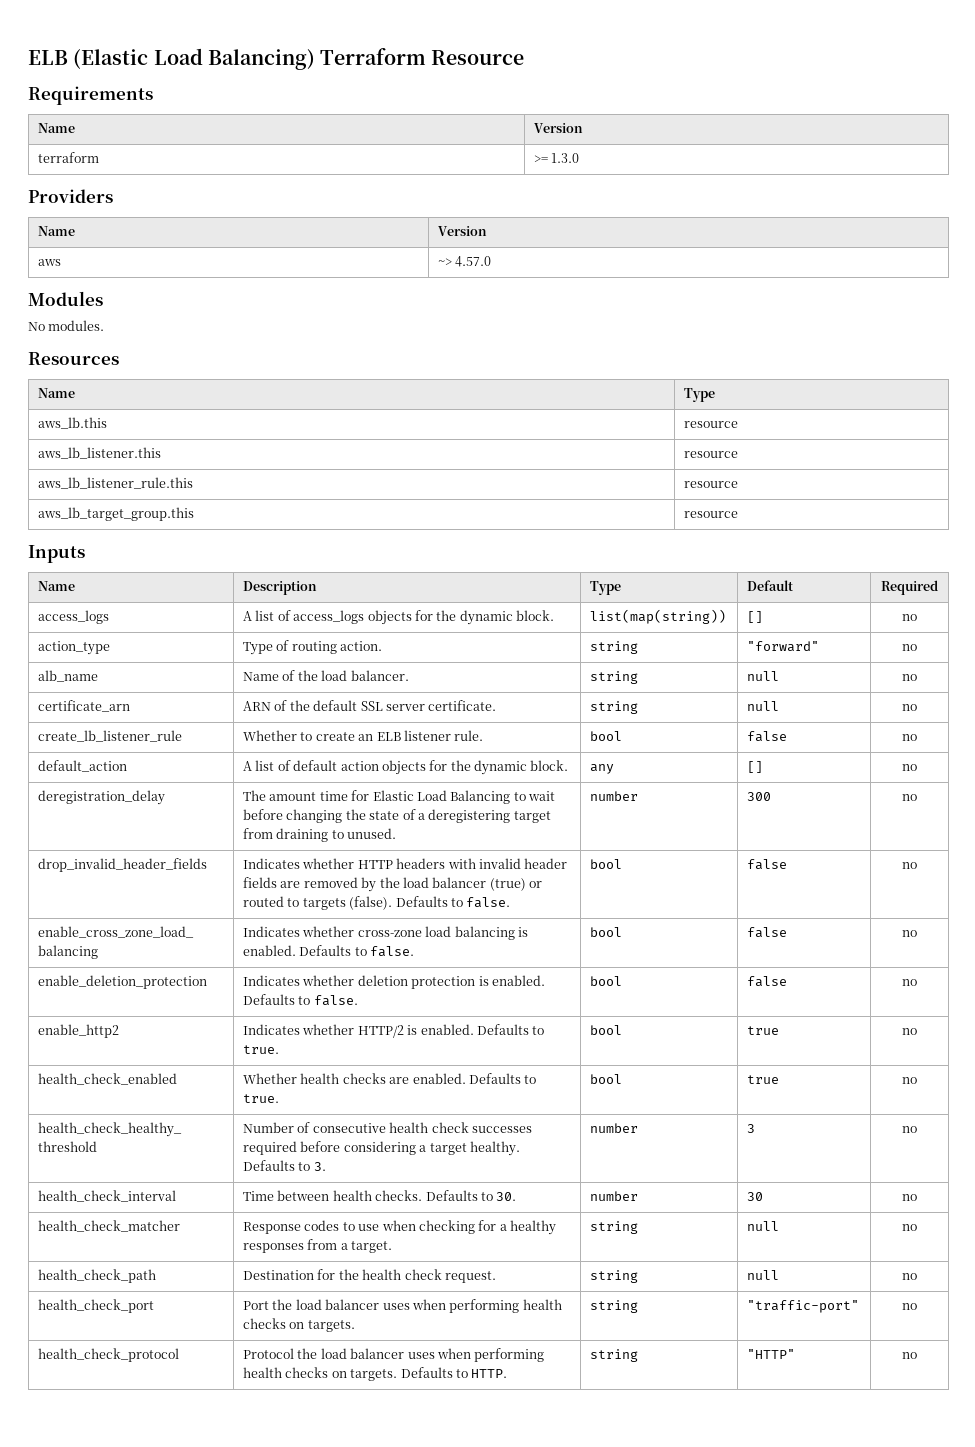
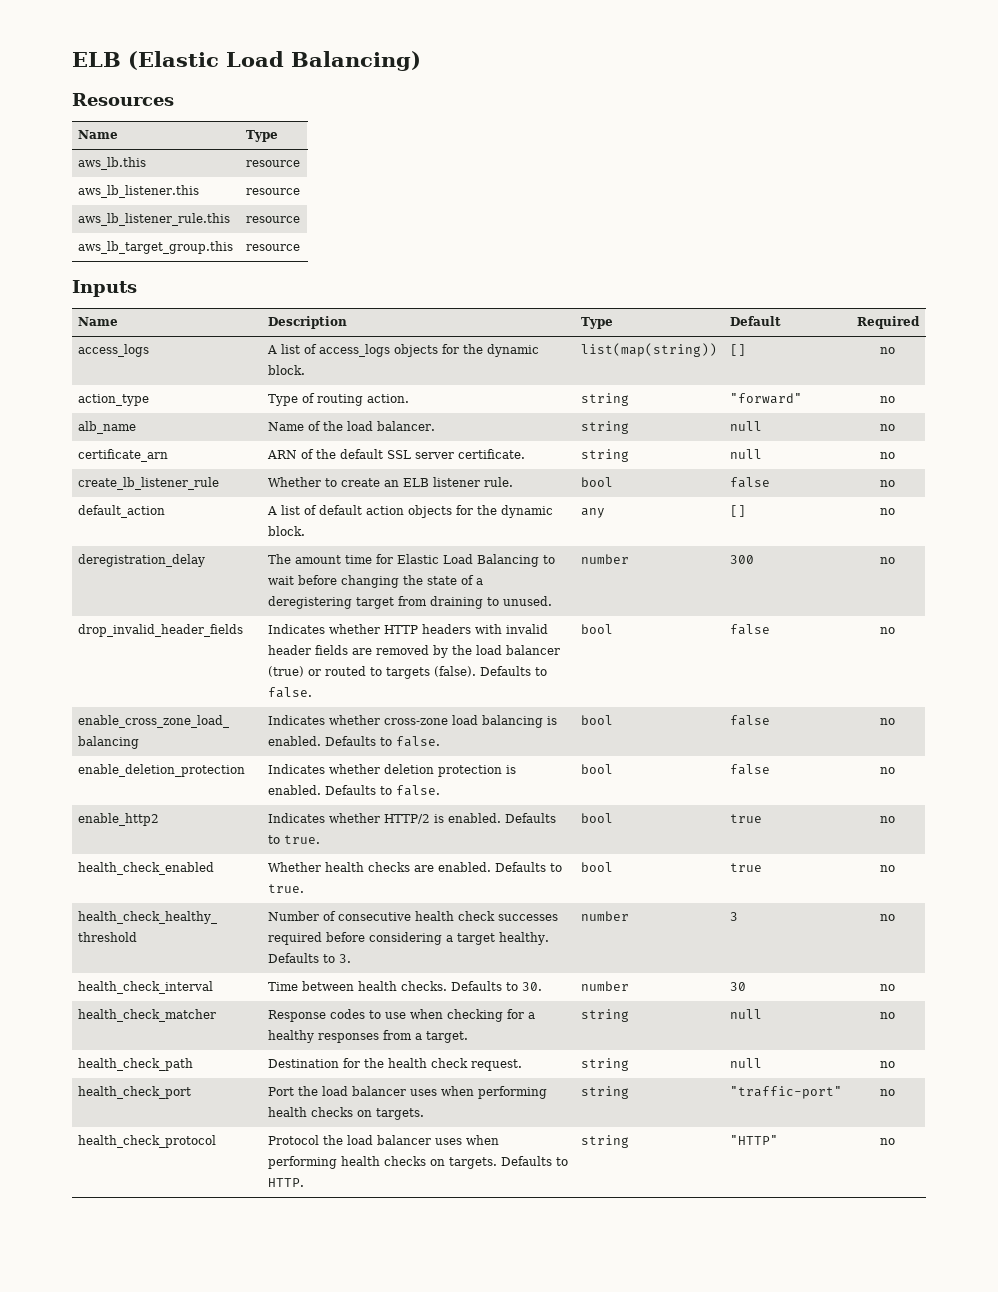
- ELB (Elastic Load Balancing) Terraform Resource
- Requirements
- Name | Version
- terraform | >= 1.3.0
- Providers
- Name | Version
- aws | ~> 4.57.0
- Modules
- No modules.
+ ELB (Elastic Load Balancing)

